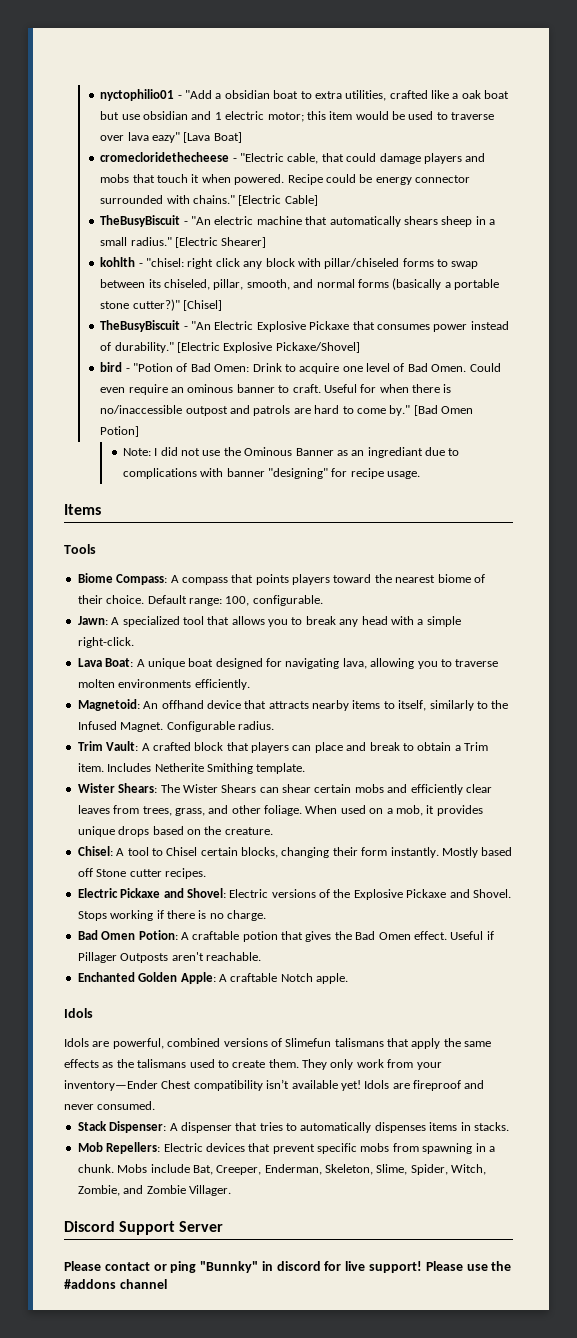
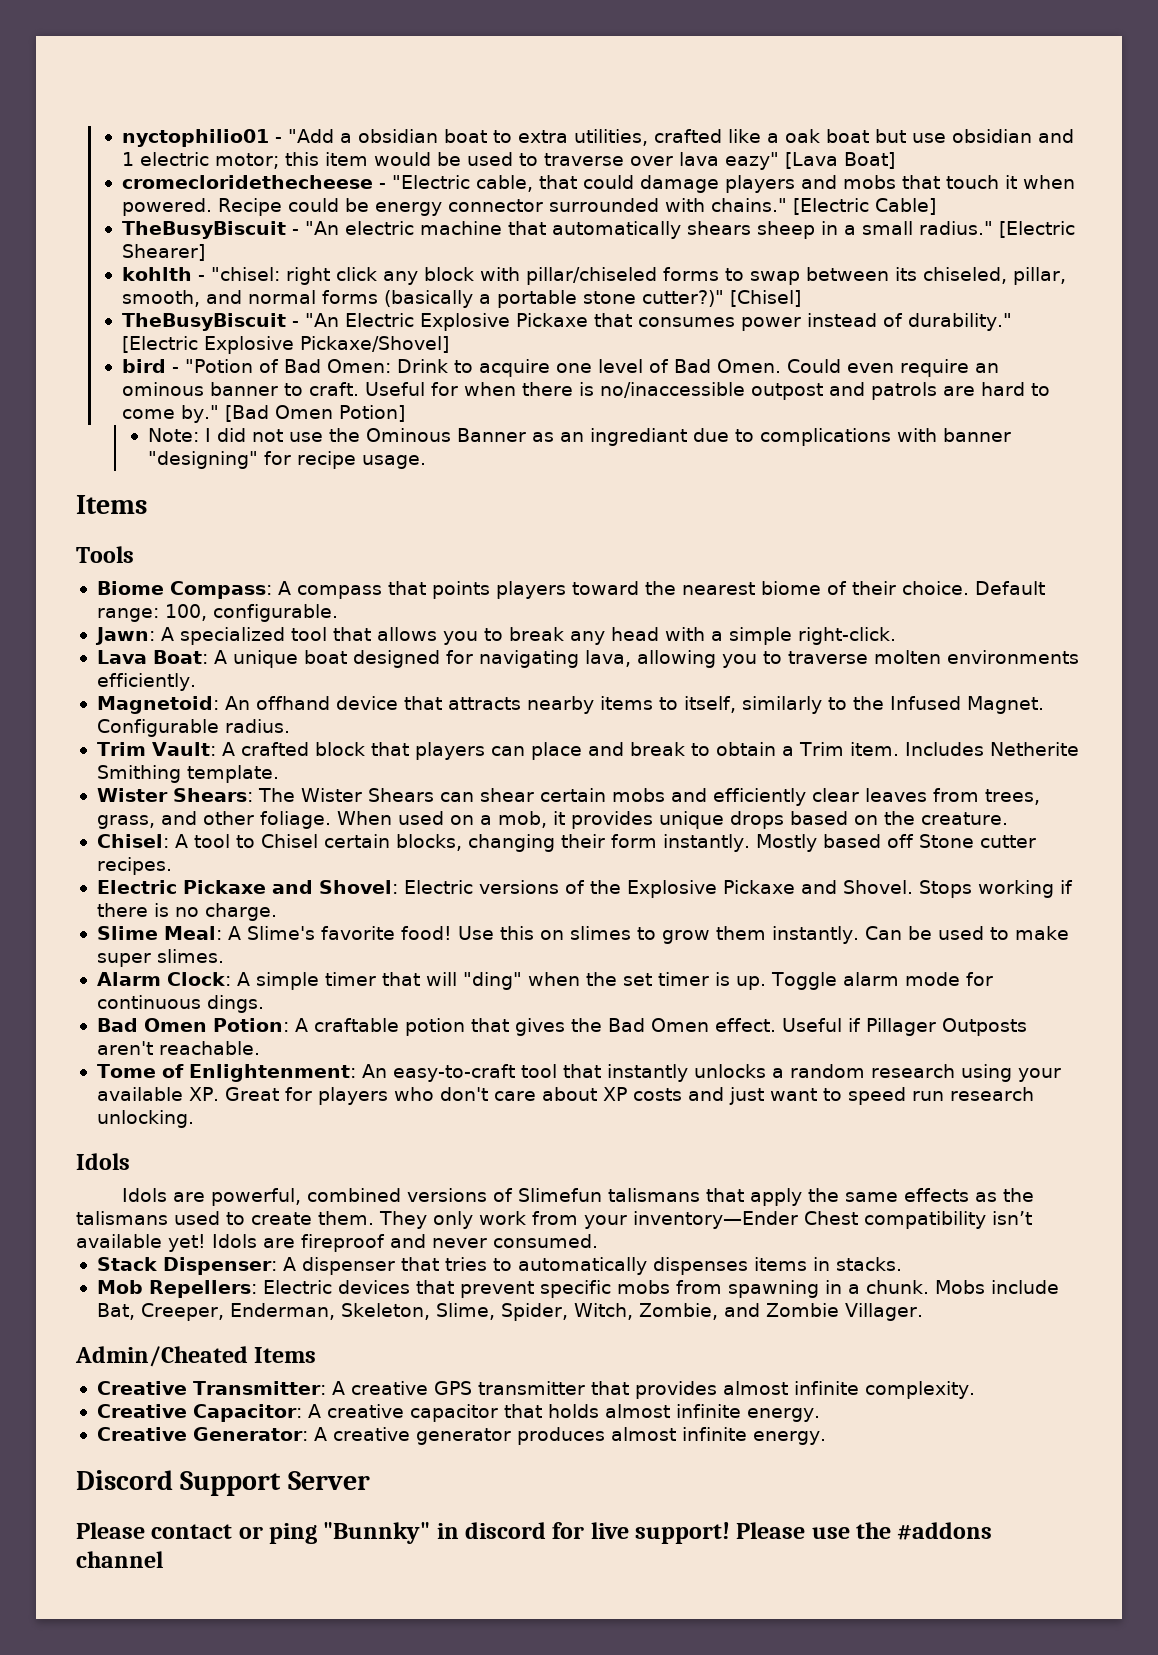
+ Slime Meal: A Slime's favorite food! Use this on slimes to grow them instantly. Can be used to make super slimes.
+ Alarm Clock: A simple timer that will "ding" when the set timer is up. Toggle alarm mode for continuous dings.
- Enchanted Golden Apple: A craftable Notch apple.
+ Tome of Enlightenment: An easy-to-craft tool that instantly unlocks a random research using your available XP. Great for players who don't care about XP costs and just want to speed run research unlocking.
+ Admin/Cheated Items
+ Creative Transmitter: A creative GPS transmitter that provides almost infinite complexity.
+ Creative Capacitor: A creative capacitor that holds almost infinite energy.
+ Creative Generator: A creative generator produces almost infinite energy.

